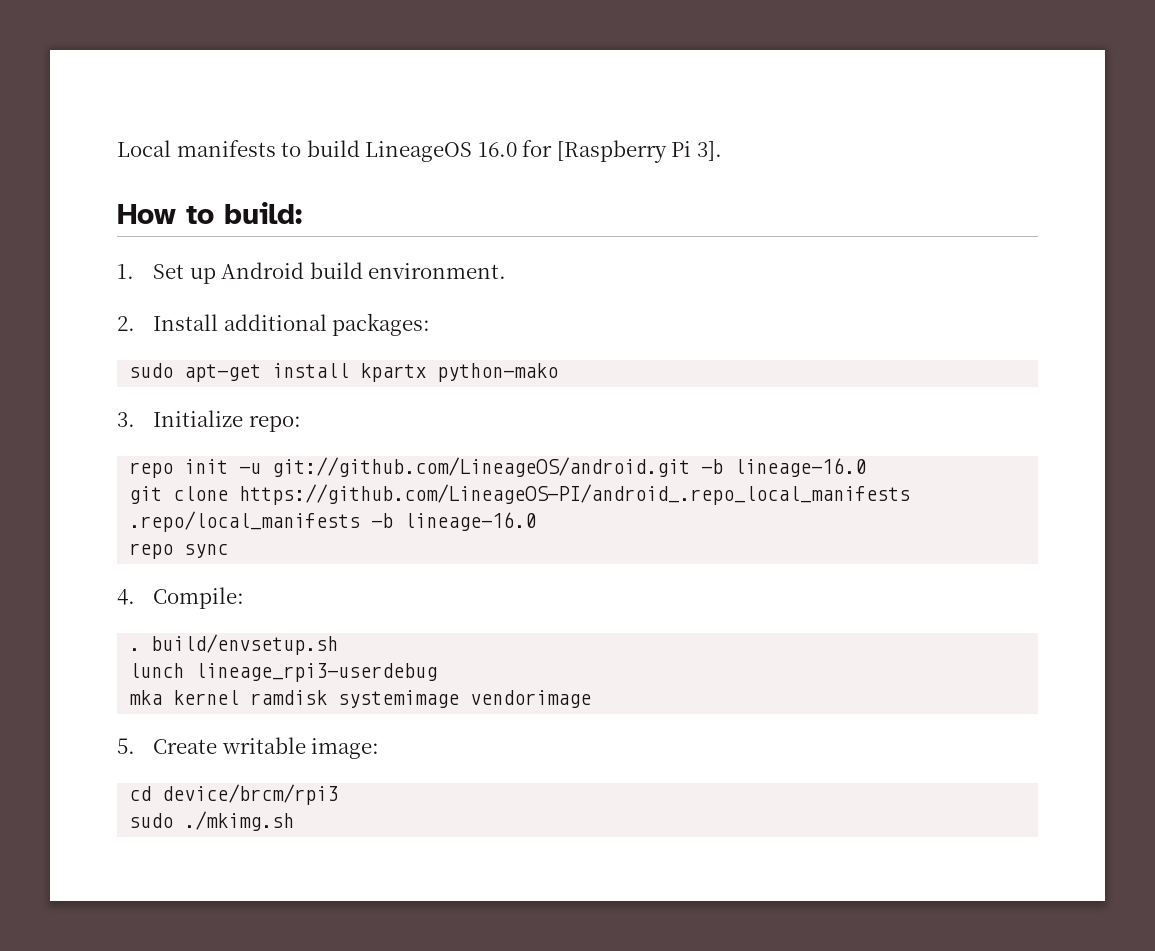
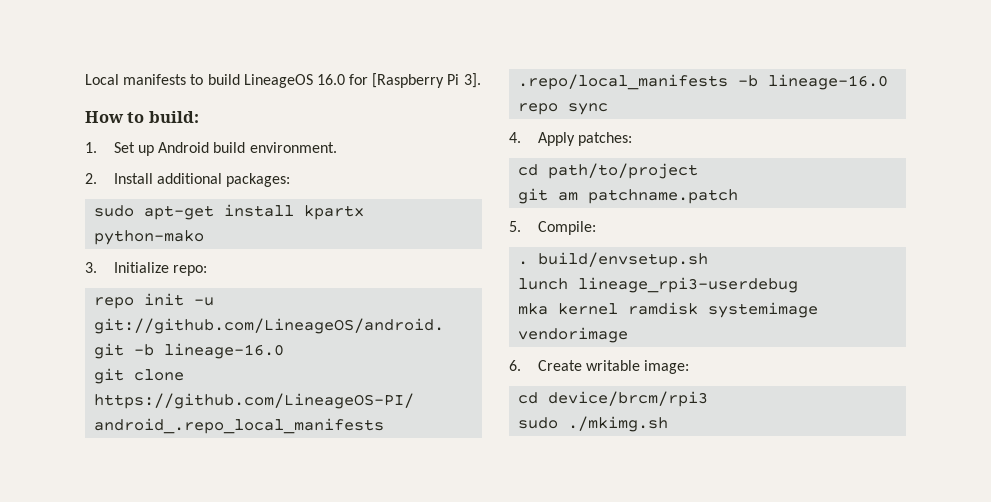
- 4. Compile:
+ 4. Apply patches:
+ cd path/to/project
+ git am patchname.patch
+ 5. Compile:
- 5. Create writable image:
+ 6. Create writable image:

